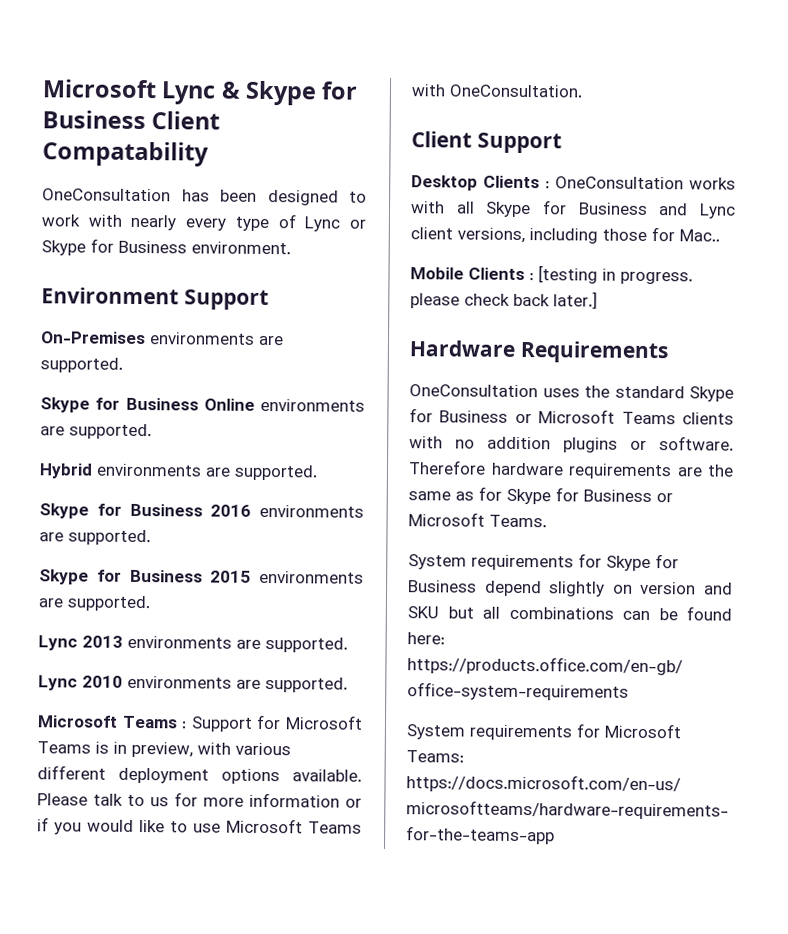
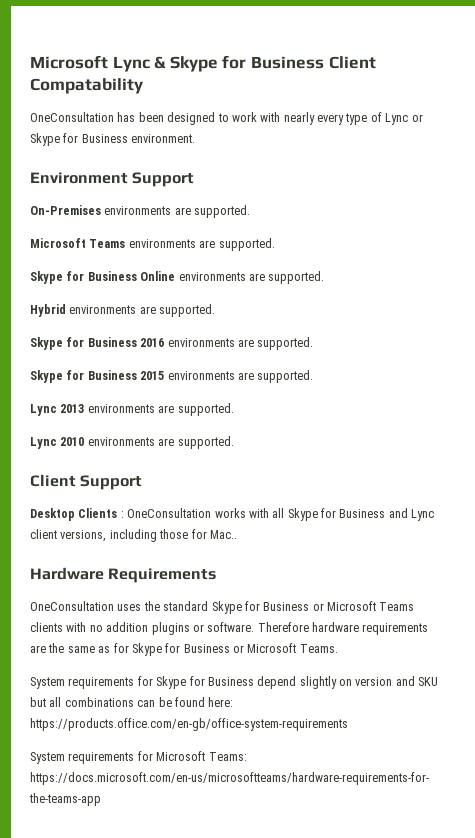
+ Microsoft Teams environments are supported.
- Microsoft Teams : Support for Microsoft Teams is in preview, with various different deployment options available. Please talk to us for more information or if you would like to use Microsoft Teams with OneConsultation.
- Mobile Clients : [testing in progress. please check back later.]

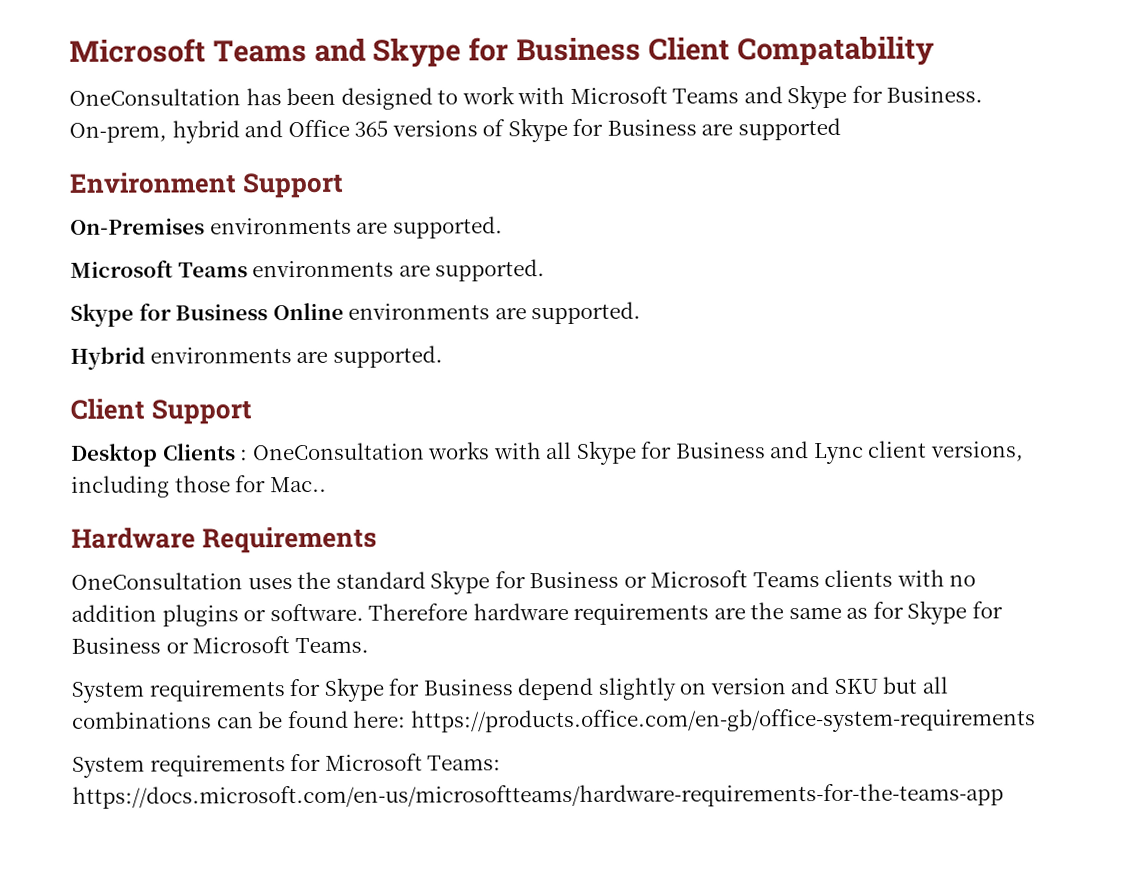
- Microsoft Lync & Skype for Business Client Compatability
+ Microsoft Teams and Skype for Business Client Compatability
- OneConsultation has been designed to work with nearly every type of Lync or Skype for Business environment.
+ OneConsultation has been designed to work with Microsoft Teams and Skype for Business. On-prem, hybrid and Office 365 versions of Skype for Business are supported
- Skype for Business 2016 environments are supported.
- Skype for Business 2015 environments are supported.
- Lync 2013 environments are supported.
- Lync 2010 environments are supported.

